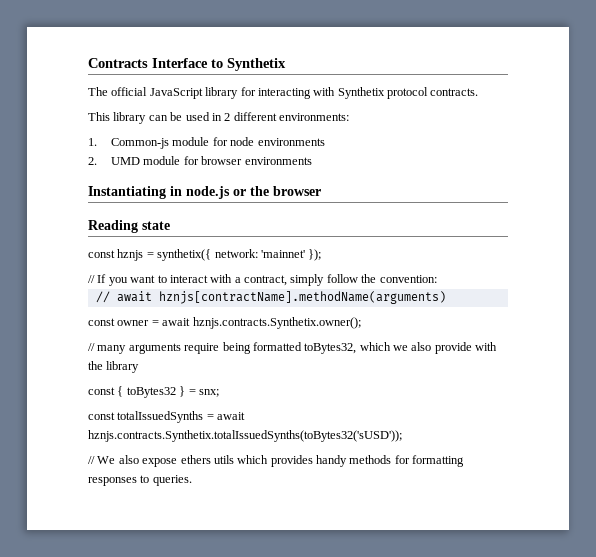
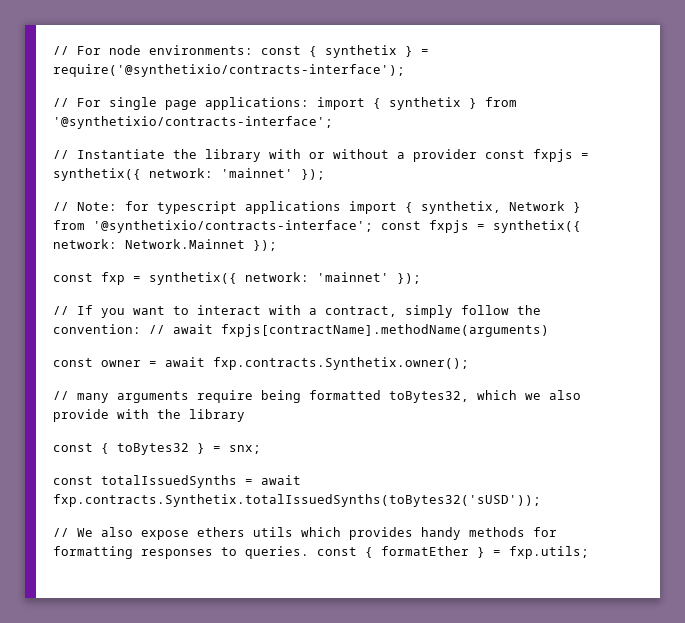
- Contracts Interface to Synthetix
- The official JavaScript library for interacting with Synthetix protocol contracts.
- This library can be used in 2 different environments:
- 1. Common-js module for node environments
- 2. UMD module for browser environments
- Instantiating in node.js or the browser
- Reading state
- const hznjs = synthetix({ network: 'mainnet' });
+ // For node environments: const { synthetix } = require('@synthetixio/contracts-interface');
+ // For single page applications: import { synthetix } from '@synthetixio/contracts-interface';
+ // Instantiate the library with or without a provider const fxpjs = synthetix({ network: 'mainnet' });
+ // Note: for typescript applications import { synthetix, Network } from '@synthetixio/contracts-interface'; const fxpjs = synthetix({ network: Network.Mainnet });
+ const fxp = synthetix({ network: 'mainnet' });
- // If you want to interact with a contract, simply follow the convention:
- // await hznjs[contractName].methodName(arguments)
+ // If you want to interact with a contract, simply follow the convention: // await fxpjs[contractName].methodName(arguments)
- const owner = await hznjs.contracts.Synthetix.owner();
+ const owner = await fxp.contracts.Synthetix.owner();
- const totalIssuedSynths = await hznjs.contracts.Synthetix.totalIssuedSynths(toBytes32('sUSD'));
+ const totalIssuedSynths = await fxp.contracts.Synthetix.totalIssuedSynths(toBytes32('sUSD'));
- // We also expose ethers utils which provides handy methods for formatting responses to queries.
+ // We also expose ethers utils which provides handy methods for formatting responses to queries. const { formatEther } = fxp.utils;

